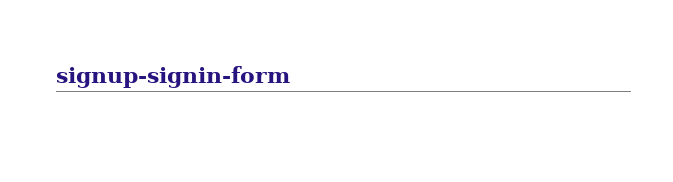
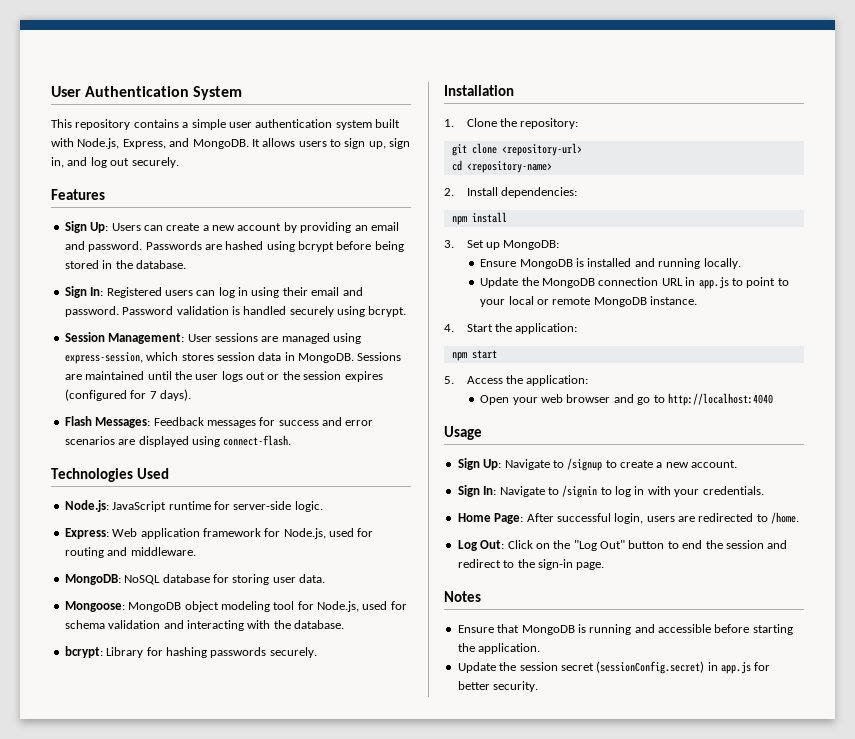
- signup-signin-form
+ User Authentication System
+ This repository contains a simple user authentication system built with Node.js, Express, and MongoDB. It allows users to sign up, sign in, and log out securely.
+ Features
+ Sign Up: Users can create a new account by providing an email and password. Passwords are hashed using bcrypt before being stored in the database.
+ Sign In: Registered users can log in using their email and password. Password validation is handled securely using bcrypt.
+ Session Management: User sessions are managed using express-session, which stores session data in MongoDB. Sessions are maintained until the user logs out or the session expires (configured for 7 days).
+ Flash Messages: Feedback messages for success and error scenarios are displayed using connect-flash.
+ Technologies Used
+ Node.js: JavaScript runtime for server-side logic.
+ Express: Web application framework for Node.js, used for routing and middleware.
+ MongoDB: NoSQL database for storing user data.
+ Mongoose: MongoDB object modeling tool for Node.js, used for schema validation and interacting with the database.
+ bcrypt: Library for hashing passwords securely.
+ Installation
+ 1. Clone the repository:
+ git clone <repository-url>
+ cd <repository-name>
+ 2. Install dependencies:
+ npm install
+ 3. Set up MongoDB:
+ Ensure MongoDB is installed and running locally.
+ Update the MongoDB connection URL in app.js to point to your local or remote MongoDB instance.
+ 4. Start the application:
+ npm start
+ 5. Access the application:
+ Open your web browser and go to http://localhost:4040
+ Usage
+ Sign Up: Navigate to /signup to create a new account.
+ Sign In: Navigate to /signin to log in with your credentials.
+ Home Page: After successful login, users are redirected to /home.
+ Log Out: Click on the "Log Out" button to end the session and redirect to the sign-in page.
+ Notes
+ Ensure that MongoDB is running and accessible before starting the application.
+ Update the session secret (sessionConfig.secret) in app.js for better security.

